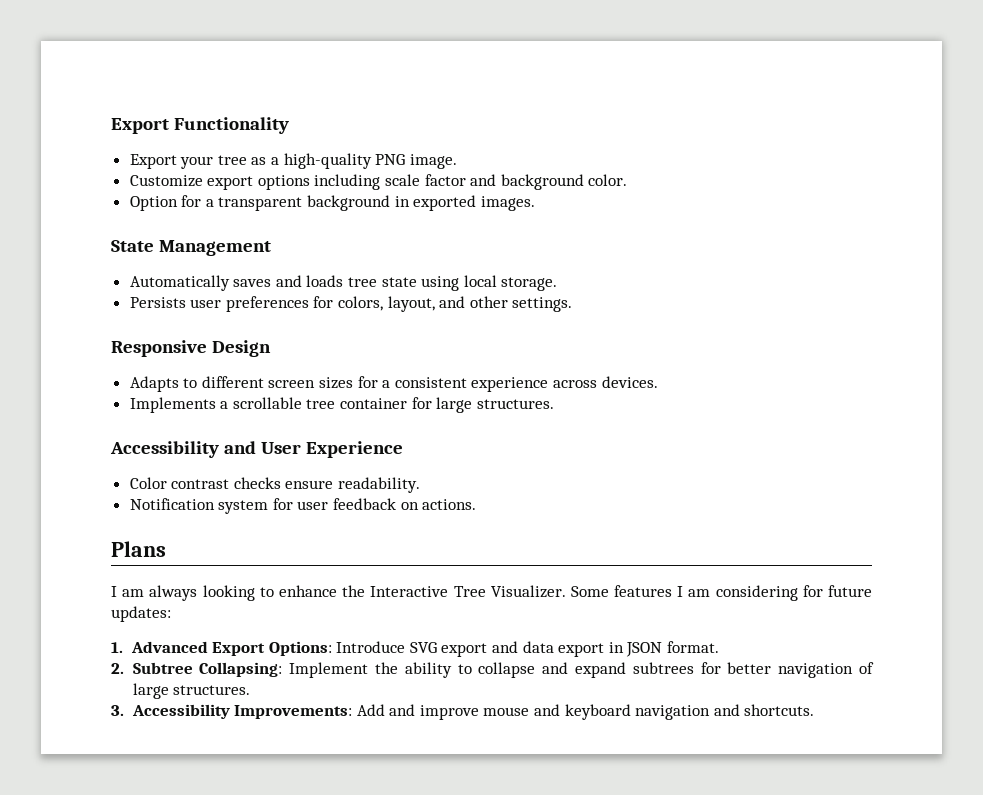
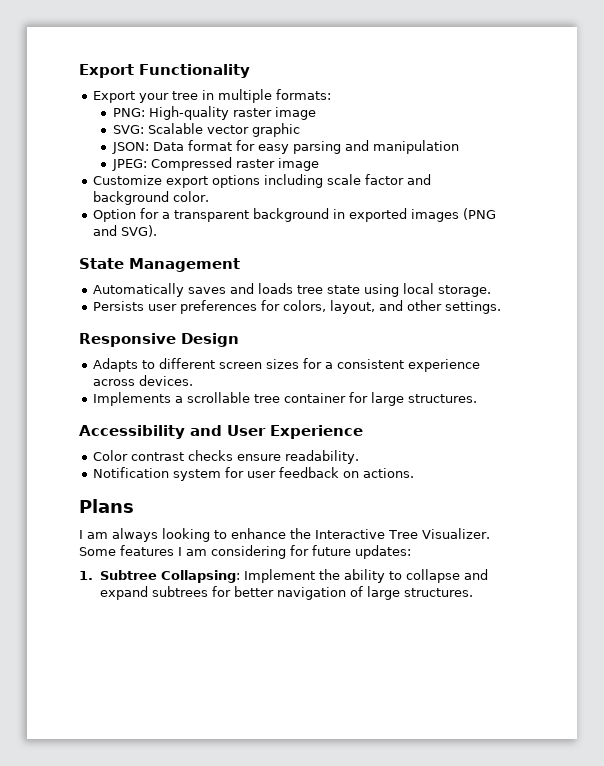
- Export your tree as a high-quality PNG image.
+ Export your tree in multiple formats:
+ PNG: High-quality raster image
+ SVG: Scalable vector graphic
+ JSON: Data format for easy parsing and manipulation
+ JPEG: Compressed raster image
- Option for a transparent background in exported images.
+ Option for a transparent background in exported images (PNG and SVG).
- 1. Advanced Export Options: Introduce SVG export and data export in JSON format.
- 2. Subtree Collapsing: Implement the ability to collapse and expand subtrees for better navigation of large structures.
+ 1. Subtree Collapsing: Implement the ability to collapse and expand subtrees for better navigation of large structures.
- 3. Accessibility Improvements: Add and improve mouse and keyboard navigation and shortcuts.

